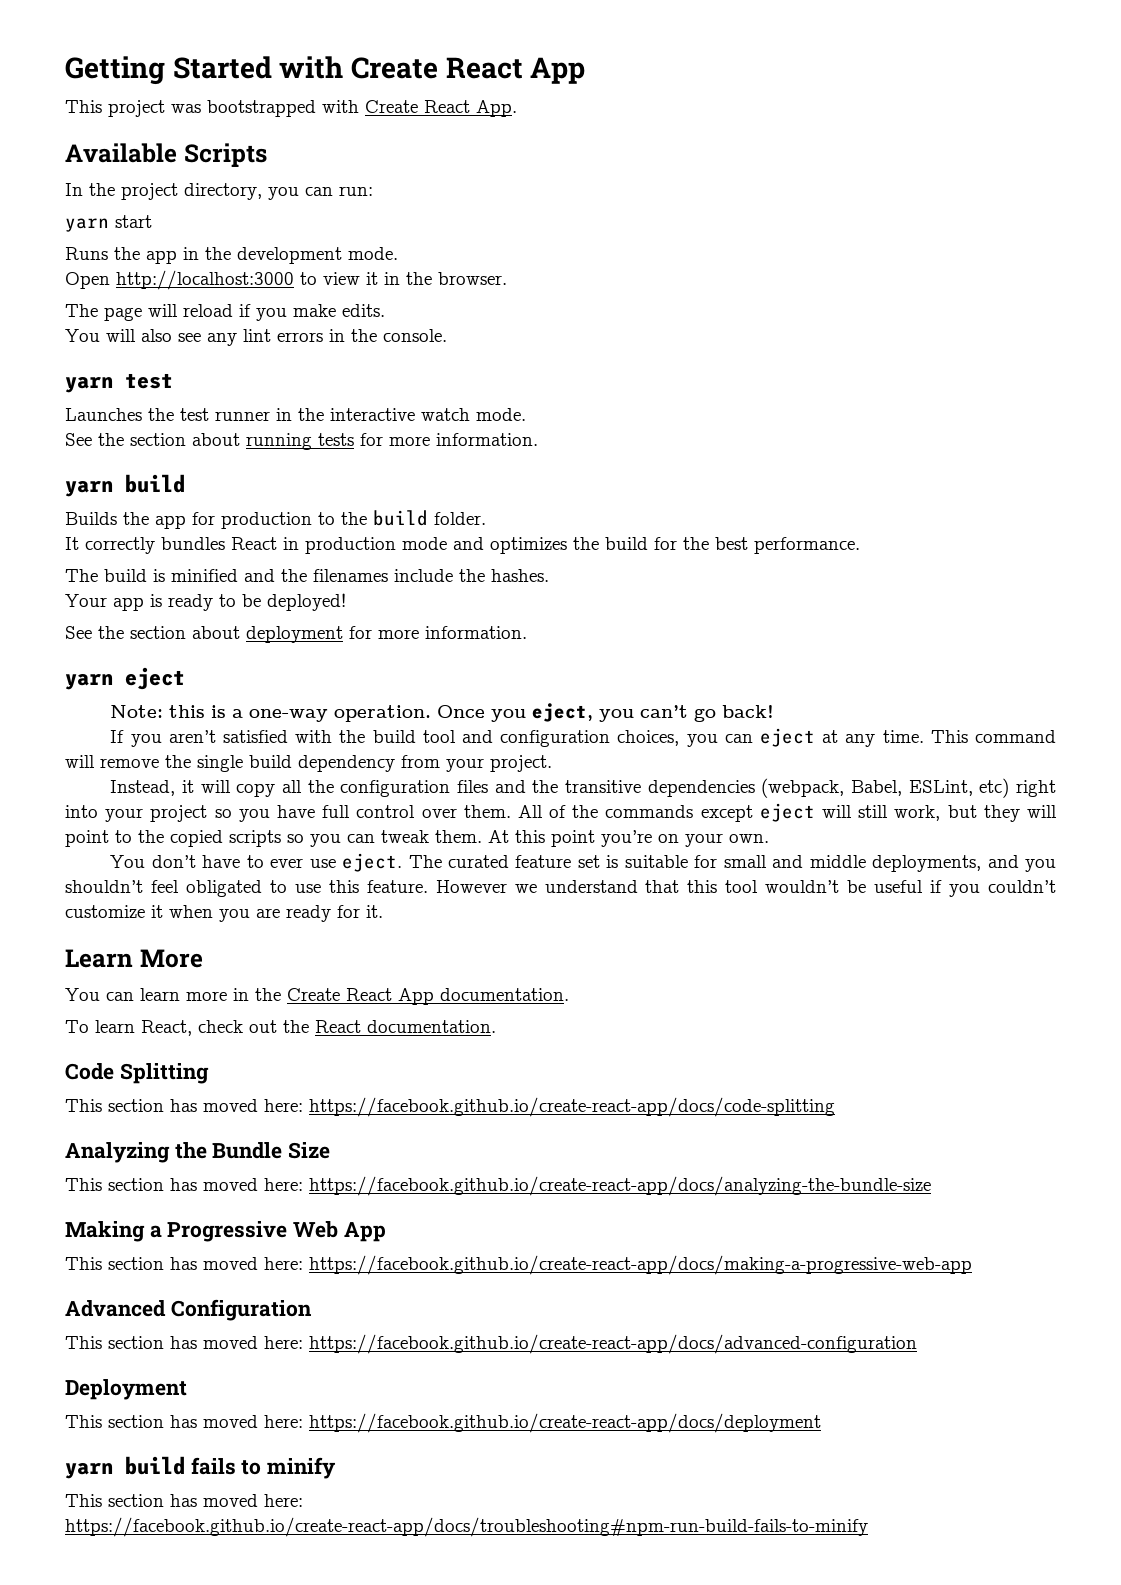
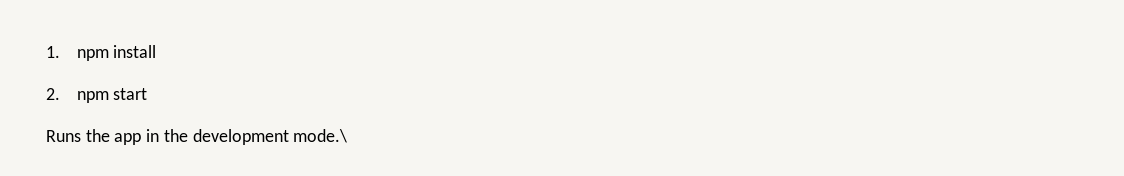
- Getting Started with Create React App
- This project was bootstrapped with Create React App.
- Available Scripts
- In the project directory, you can run:
- yarn start
+ 1. npm install
+ 2. npm start
- Runs the app in the development mode.
- Open http://localhost:3000 to view it in the browser.
- The page will reload if you make edits.
- You will also see any lint errors in the console.
- yarn test
- Launches the test runner in the interactive watch mode.
- See the section about running tests for more information.
- yarn build
- Builds the app for production to the build folder.
- It correctly bundles React in production mode and optimizes the build for the best performance.
- The build is minified and the filenames include the hashes.
- Your app is ready to be deployed!
- See the section about deployment for more information.
- yarn eject
- Note: this is a one-way operation. Once you eject, you can’t go back!
- If you aren’t satisfied with the build tool and configuration choices, you can eject at any time. This command will remove the single build dependency from your project.
- Instead, it will copy all the configuration files and the transitive dependencies (webpack, Babel, ESLint, etc) right into your project so you have full control over them. All of the commands except eject will still work, but they will point to the copied scripts so you can tweak them. At this point you’re on your own.
- You don’t have to ever use eject. The curated feature set is suitable for small and middle deployments, and you shouldn’t feel obligated to use this feature. However we understand that this tool wouldn’t be useful if you couldn’t customize it when you are ready for it.
- Learn More
- You can learn more in the Create React App documentation.
- To learn React, check out the React documentation.
- Code Splitting
- This section has moved here: https://facebook.github.io/create-react-app/docs/code-splitting
- Analyzing the Bundle Size
- This section has moved here: https://facebook.github.io/create-react-app/docs/analyzing-the-bundle-size
- Making a Progressive Web App
- This section has moved here: https://facebook.github.io/create-react-app/docs/making-a-progressive-web-app
- Advanced Configuration
- This section has moved here: https://facebook.github.io/create-react-app/docs/advanced-configuration
- Deployment
- This section has moved here: https://facebook.github.io/create-react-app/docs/deployment
- yarn build fails to minify
- This section has moved here: https://facebook.github.io/create-react-app/docs/troubleshooting#npm-run-build-fails-to-minify
+ Runs the app in the development mode.\

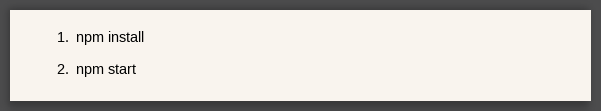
- Runs the app in the development mode.\

